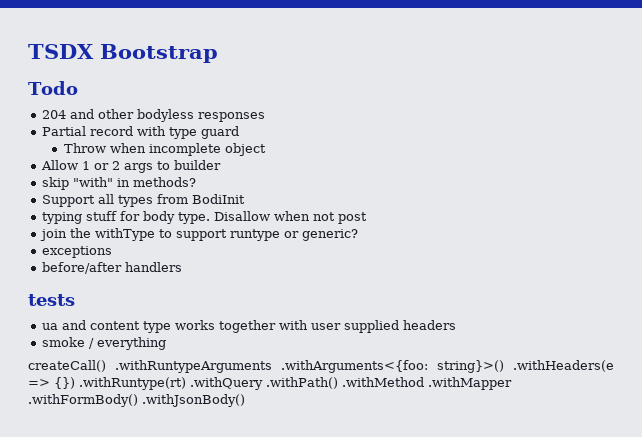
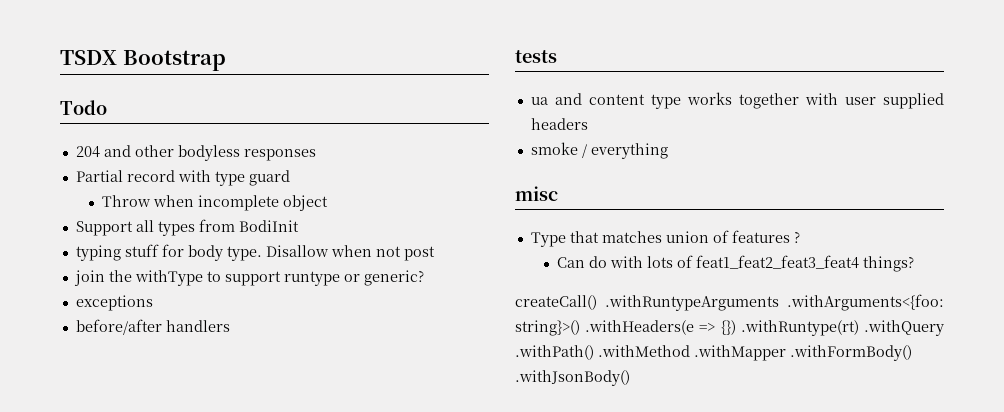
- Allow 1 or 2 args to builder
- skip "with" in methods?
+ misc
+ Type that matches union of features ?
+ Can do with lots of feat1_feat2_feat3_feat4 things?

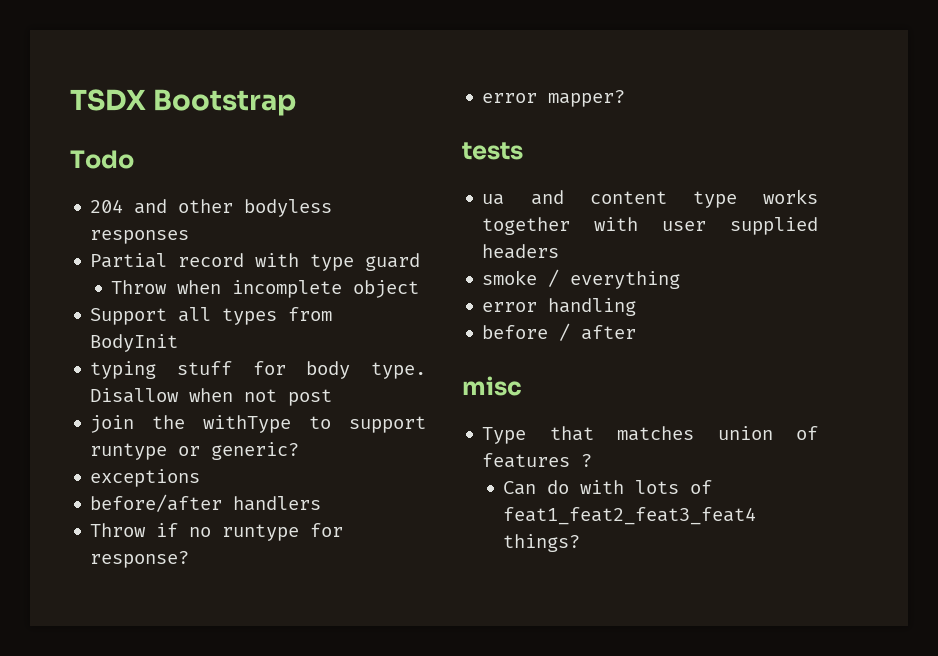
- Support all types from BodiInit
+ Support all types from BodyInit
+ Throw if no runtype for response?
+ error mapper?
+ error handling
+ before / after
- createCall() .withRuntypeArguments .withArguments<{foo: string}>() .withHeaders(e => {}) .withRuntype(rt) .withQuery .withPath() .withMethod .withMapper .withFormBody() .withJsonBody()

